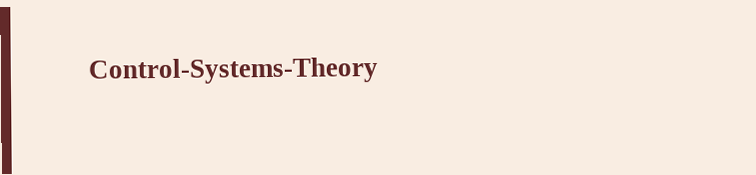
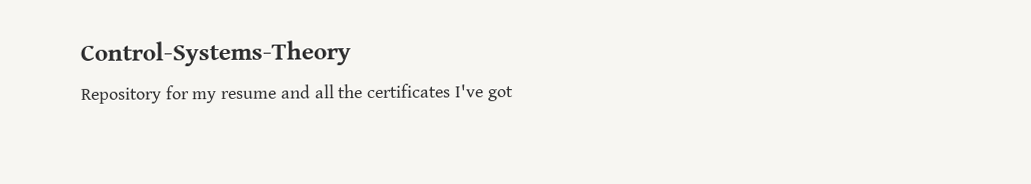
+ Repository for my resume and all the certificates I've got

